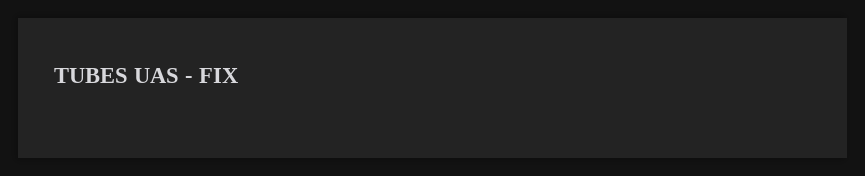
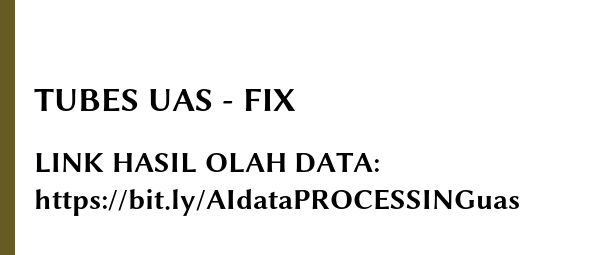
+ LINK HASIL OLAH DATA: https://bit.ly/AIdataPROCESSINGuas

